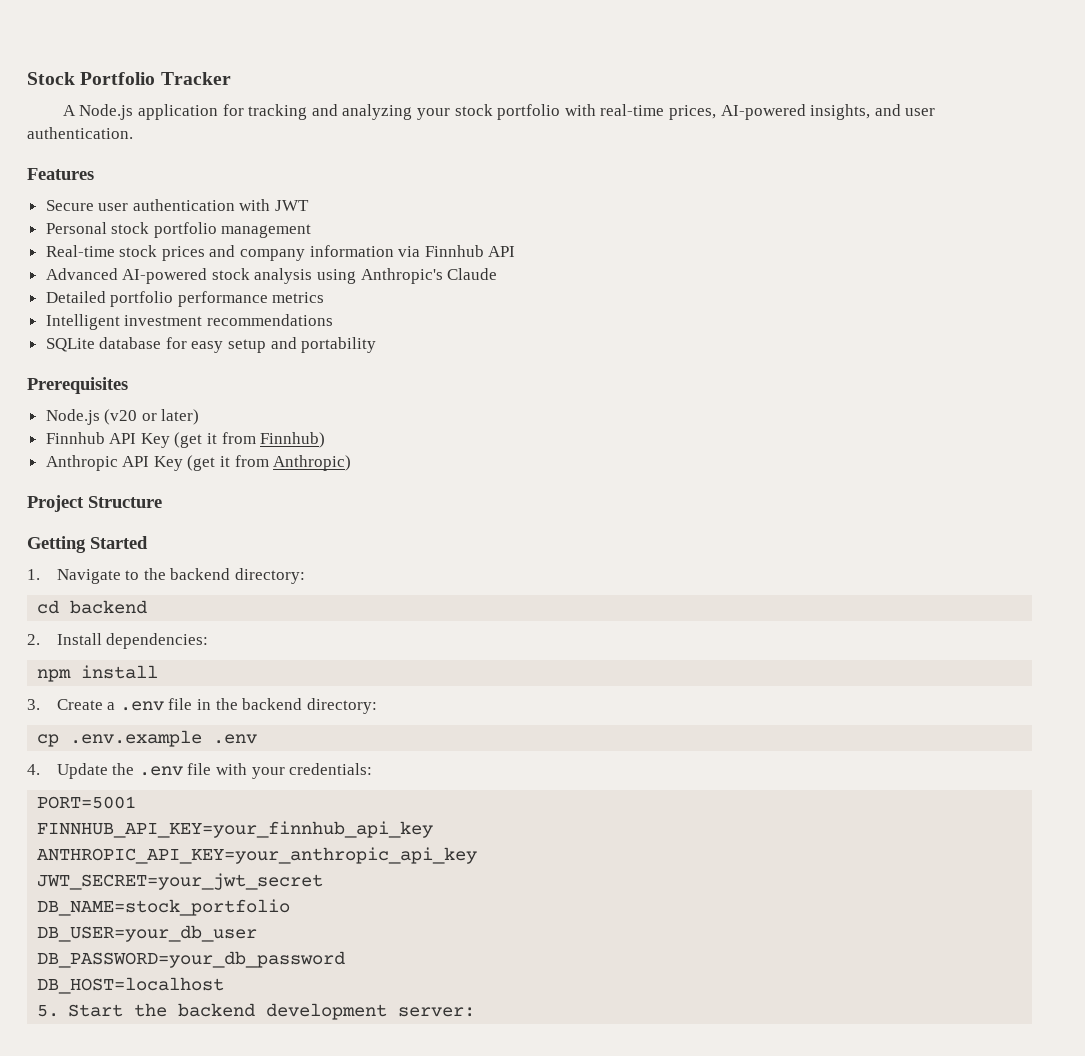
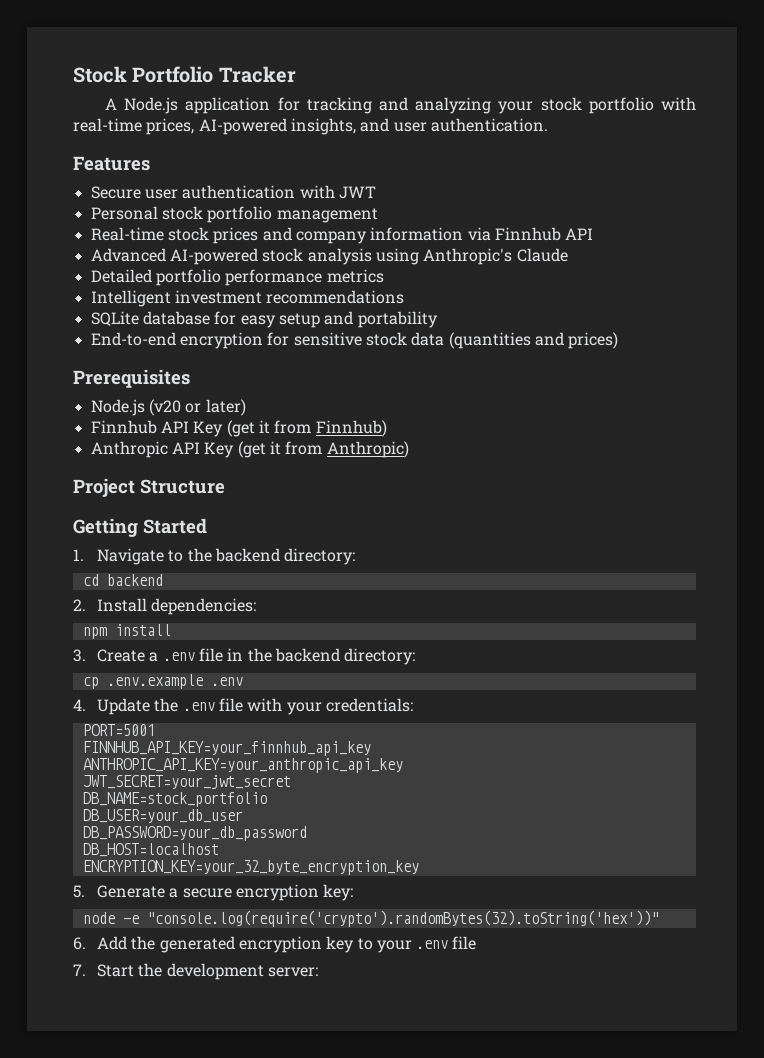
+ End-to-end encryption for sensitive stock data (quantities and prices)
- 5. Start the backend development server:
+ ENCRYPTION_KEY=your_32_byte_encryption_key
+ 5. Generate a secure encryption key:
+ node -e "console.log(require('crypto').randomBytes(32).toString('hex'))"
+ 6. Add the generated encryption key to your .env file
+ 7. Start the development server:

